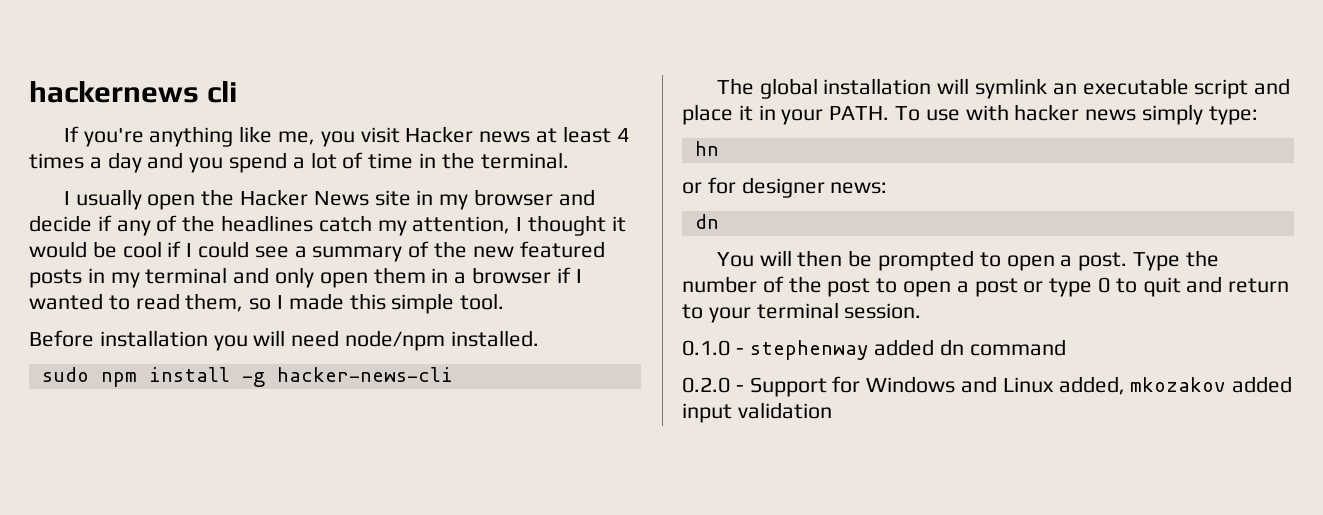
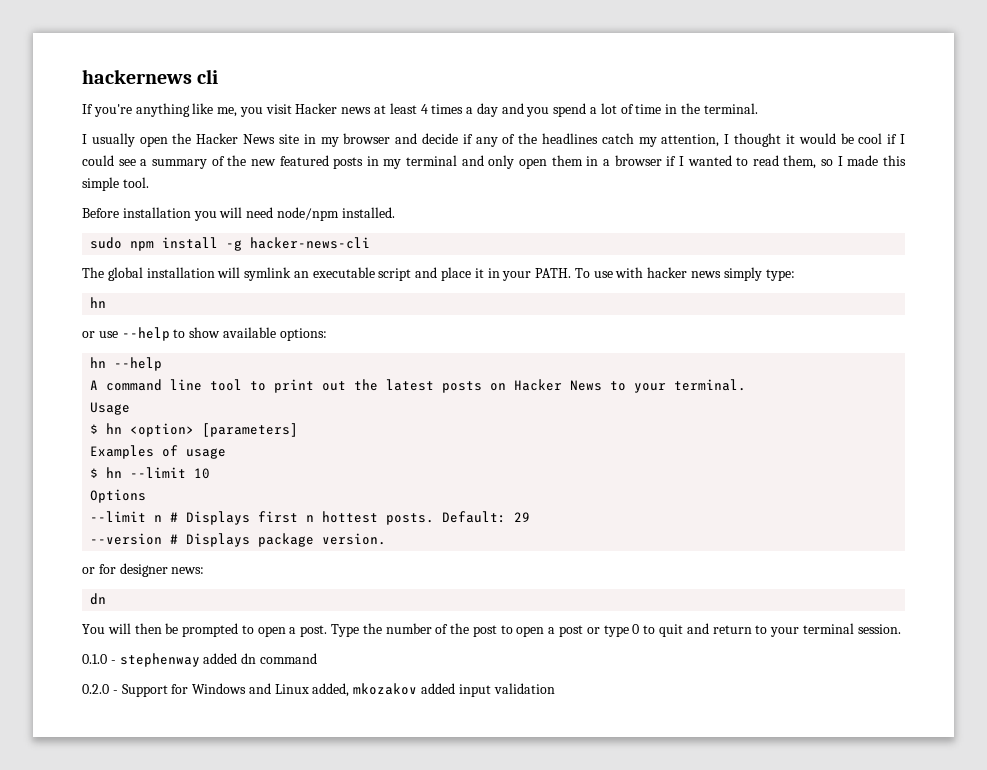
+ or use --help to show available options:
+ hn --help
+ A command line tool to print out the latest posts on Hacker News to your terminal.
+ Usage
+ $ hn <option> [parameters]
+ Examples of usage
+ $ hn --limit 10
+ Options
+ --limit n # Displays first n hottest posts. Default: 29
+ --version # Displays package version.

